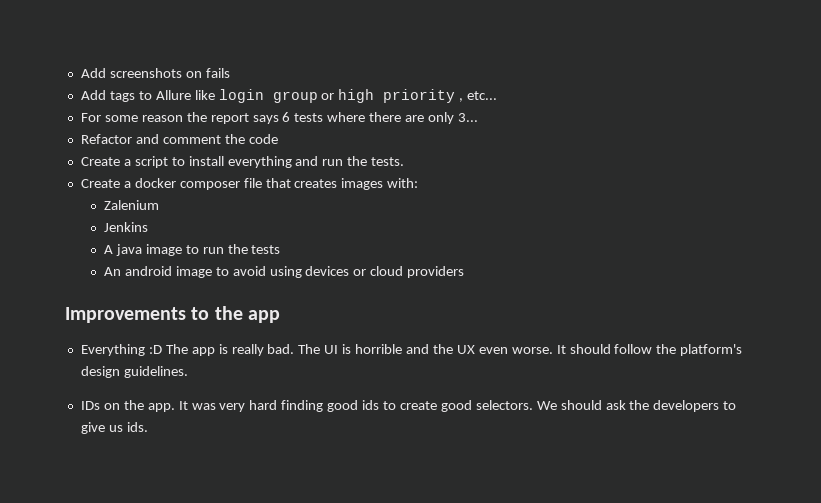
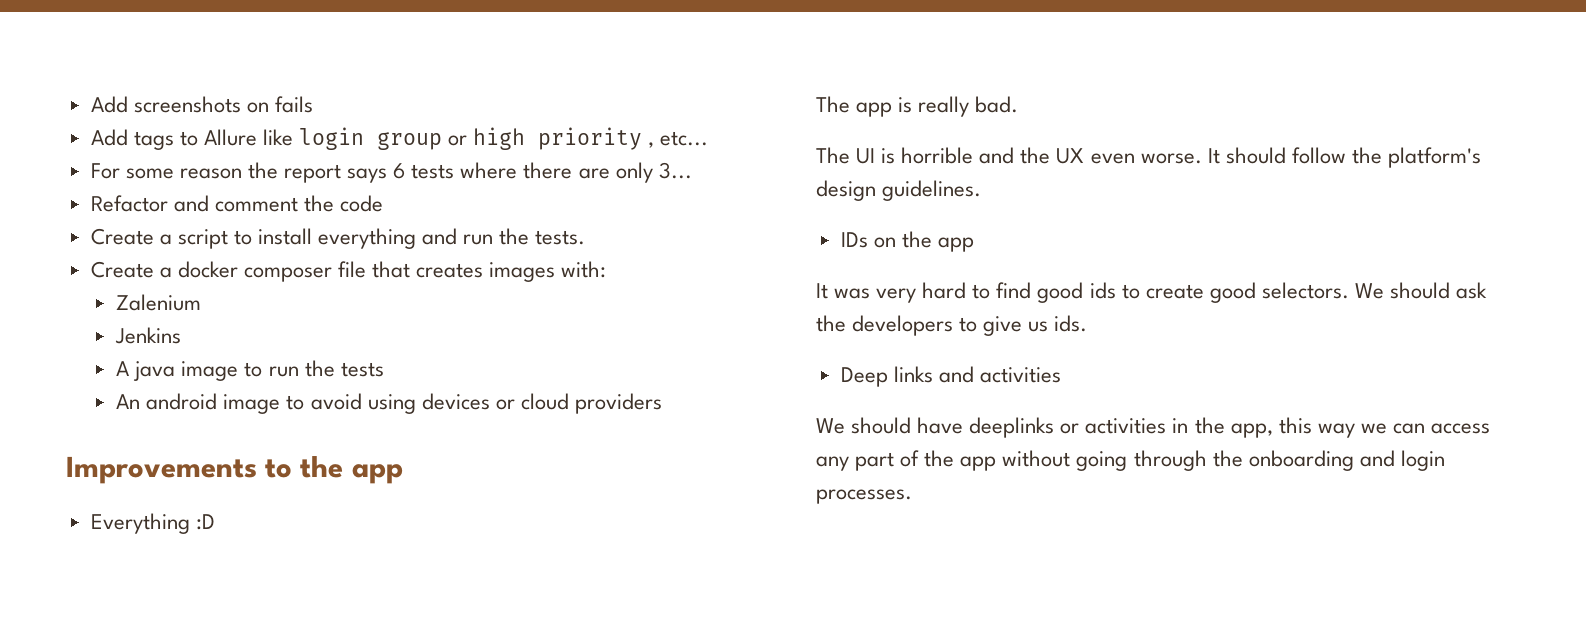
- Everything :D The app is really bad. The UI is horrible and the UX even worse.
+ Everything :D
+ The app is really bad.
+ The UI is horrible and the UX even worse.
- IDs on the app. It was very hard finding good ids to create good selectors.
+ IDs on the app
+ It was very hard to find good ids to create good selectors.
+ Deep links and activities
+ We should have deeplinks or activities in the app, this way we can access any part of the app without going through the onboarding and login processes.

